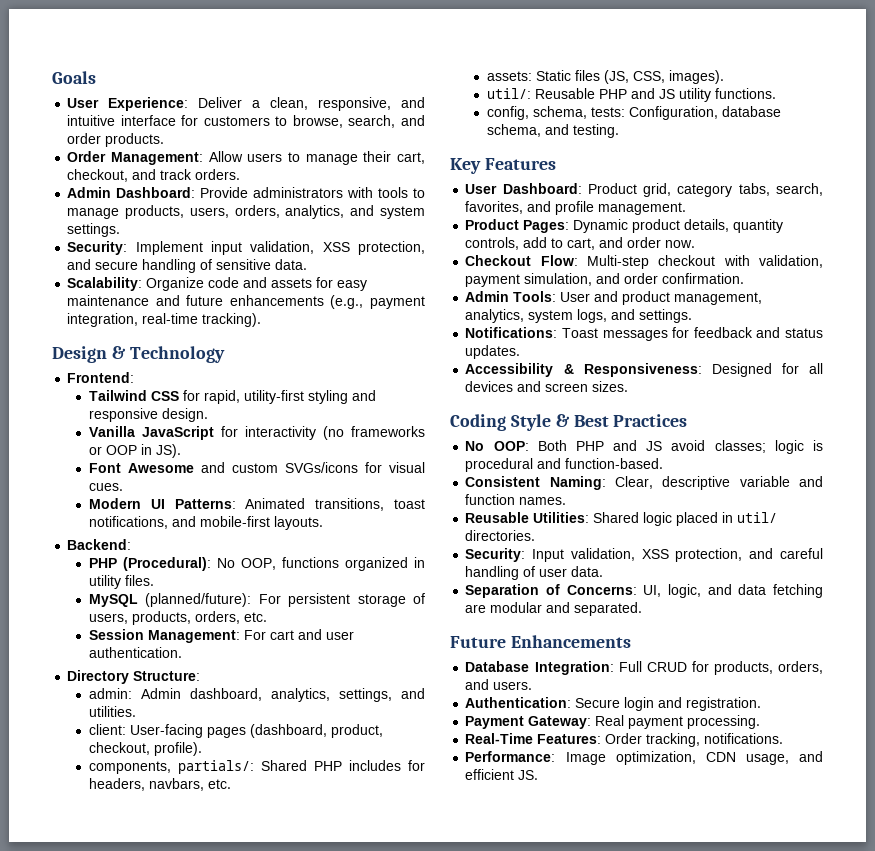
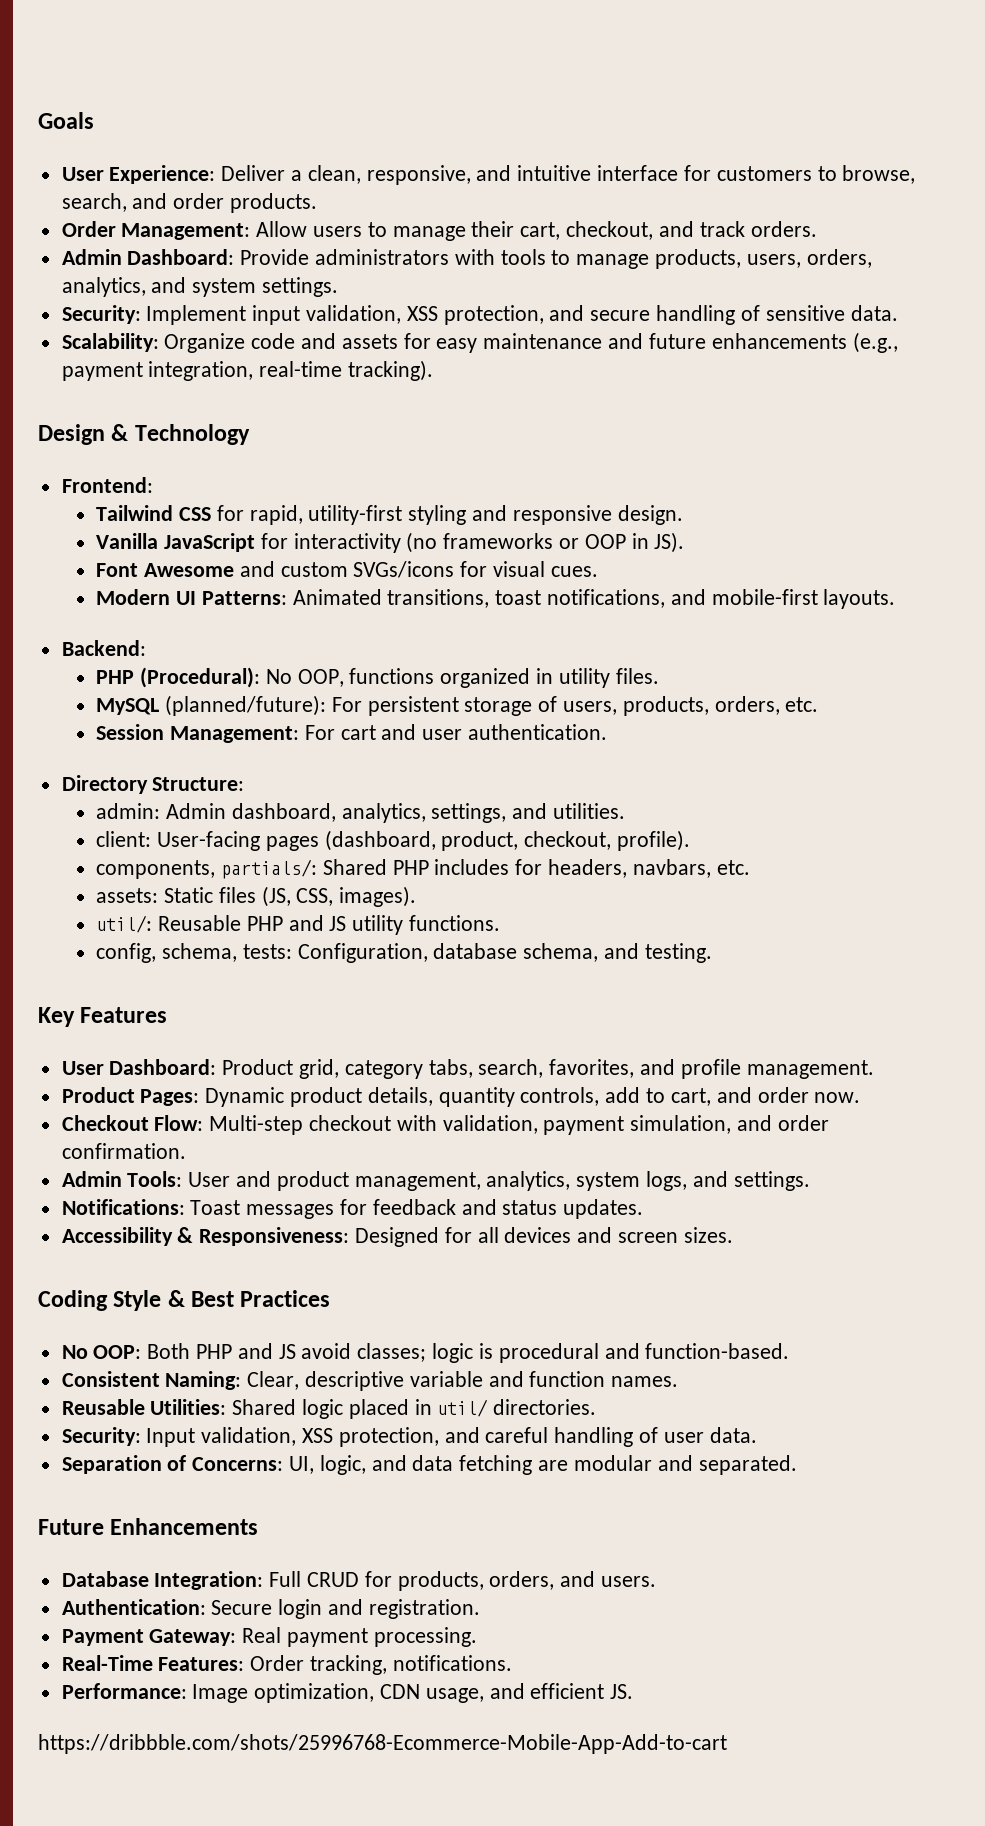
+ https://dribbble.com/shots/25996768-Ecommerce-Mobile-App-Add-to-cart

